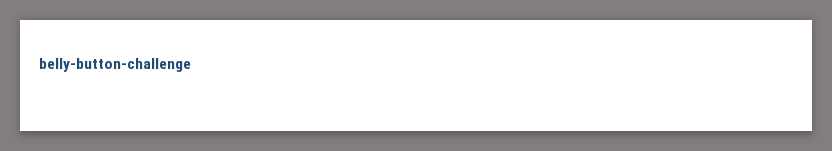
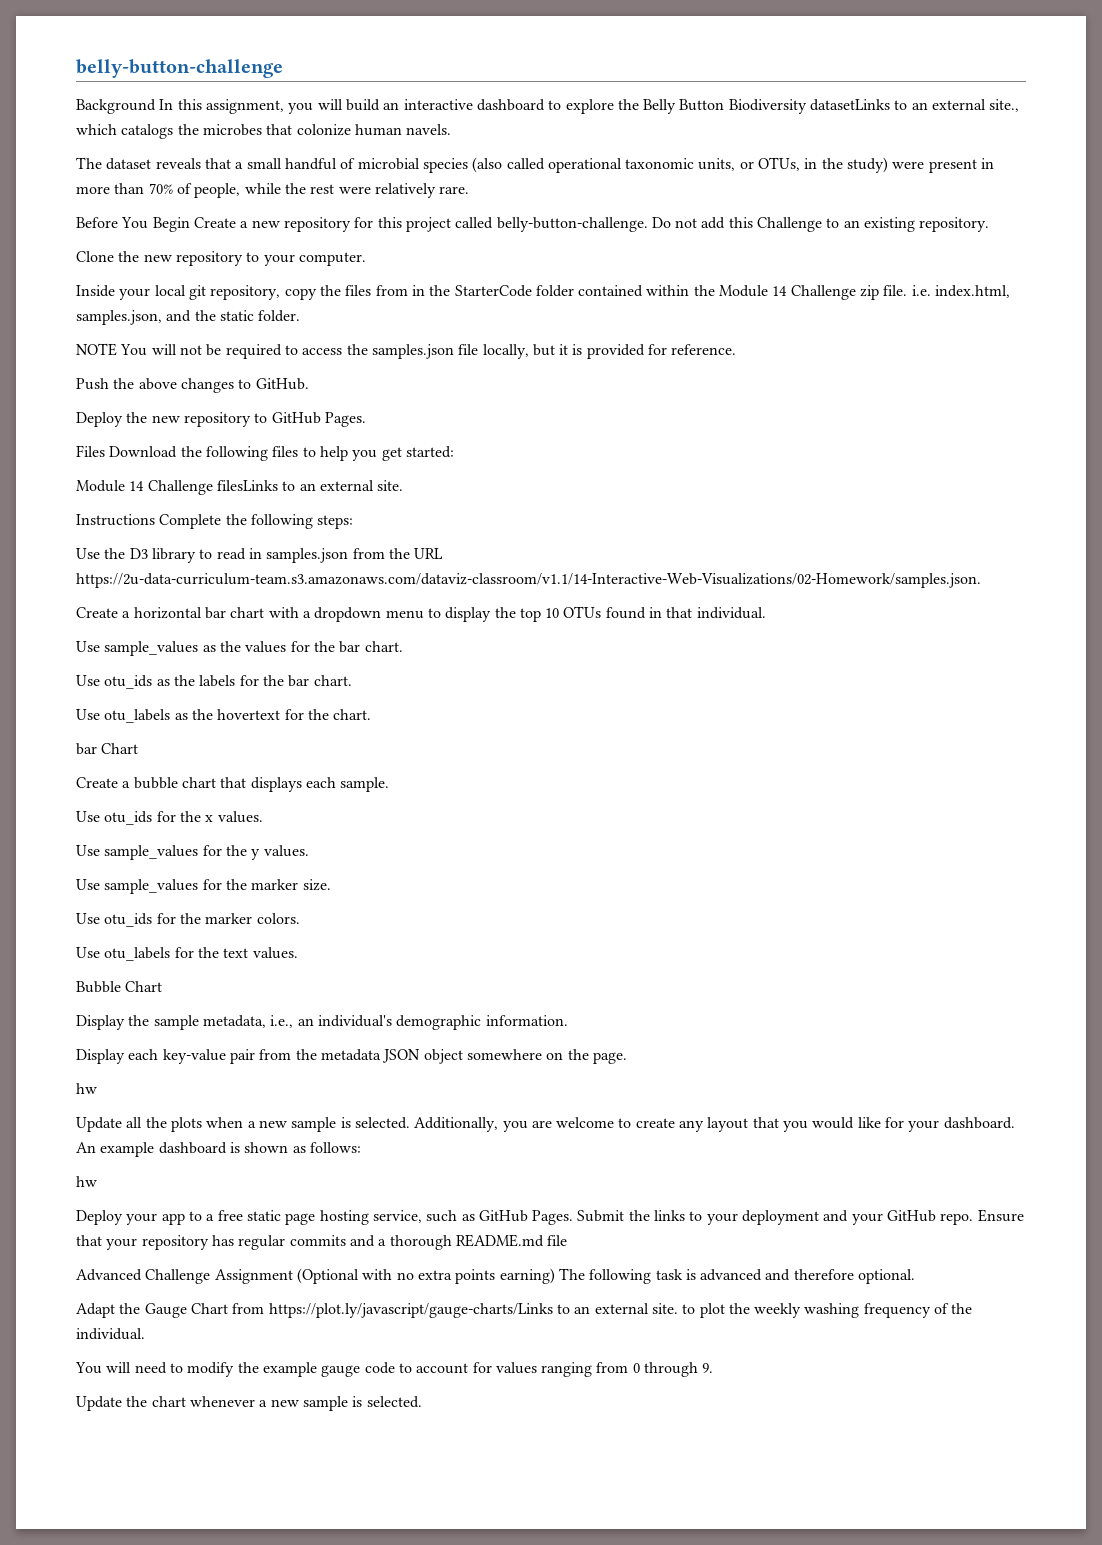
+ Background In this assignment, you will build an interactive dashboard to explore the Belly Button Biodiversity datasetLinks to an external site., which catalogs the microbes that colonize human navels.
+ The dataset reveals that a small handful of microbial species (also called operational taxonomic units, or OTUs, in the study) were present in more than 70% of people, while the rest were relatively rare.
+ Before You Begin Create a new repository for this project called belly-button-challenge. Do not add this Challenge to an existing repository.
+ Clone the new repository to your computer.
+ Inside your local git repository, copy the files from in the StarterCode folder contained within the Module 14 Challenge zip file. i.e. index.html, samples.json, and the static folder.
+ NOTE You will not be required to access the samples.json file locally, but it is provided for reference.
+ Push the above changes to GitHub.
+ Deploy the new repository to GitHub Pages.
+ Files Download the following files to help you get started:
+ Module 14 Challenge filesLinks to an external site.
+ Instructions Complete the following steps:
+ Use the D3 library to read in samples.json from the URL https://2u-data-curriculum-team.s3.amazonaws.com/dataviz-classroom/v1.1/14-Interactive-Web-Visualizations/02-Homework/samples.json.
+ Create a horizontal bar chart with a dropdown menu to display the top 10 OTUs found in that individual.
+ Use sample_values as the values for the bar chart.
+ Use otu_ids as the labels for the bar chart.
+ Use otu_labels as the hovertext for the chart.
+ bar Chart
+ Create a bubble chart that displays each sample.
+ Use otu_ids for the x values.
+ Use sample_values for the y values.
+ Use sample_values for the marker size.
+ Use otu_ids for the marker colors.
+ Use otu_labels for the text values.
+ Bubble Chart
+ Display the sample metadata, i.e., an individual's demographic information.
+ Display each key-value pair from the metadata JSON object somewhere on the page.
+ hw
+ Update all the plots when a new sample is selected. Additionally, you are welcome to create any layout that you would like for your dashboard. An example dashboard is shown as follows:
+ hw
+ Deploy your app to a free static page hosting service, such as GitHub Pages. Submit the links to your deployment and your GitHub repo. Ensure that your repository has regular commits and a thorough README.md file
+ Advanced Challenge Assignment (Optional with no extra points earning) The following task is advanced and therefore optional.
+ Adapt the Gauge Chart from https://plot.ly/javascript/gauge-charts/Links to an external site. to plot the weekly washing frequency of the individual.
+ You will need to modify the example gauge code to account for values ranging from 0 through 9.
+ Update the chart whenever a new sample is selected.

